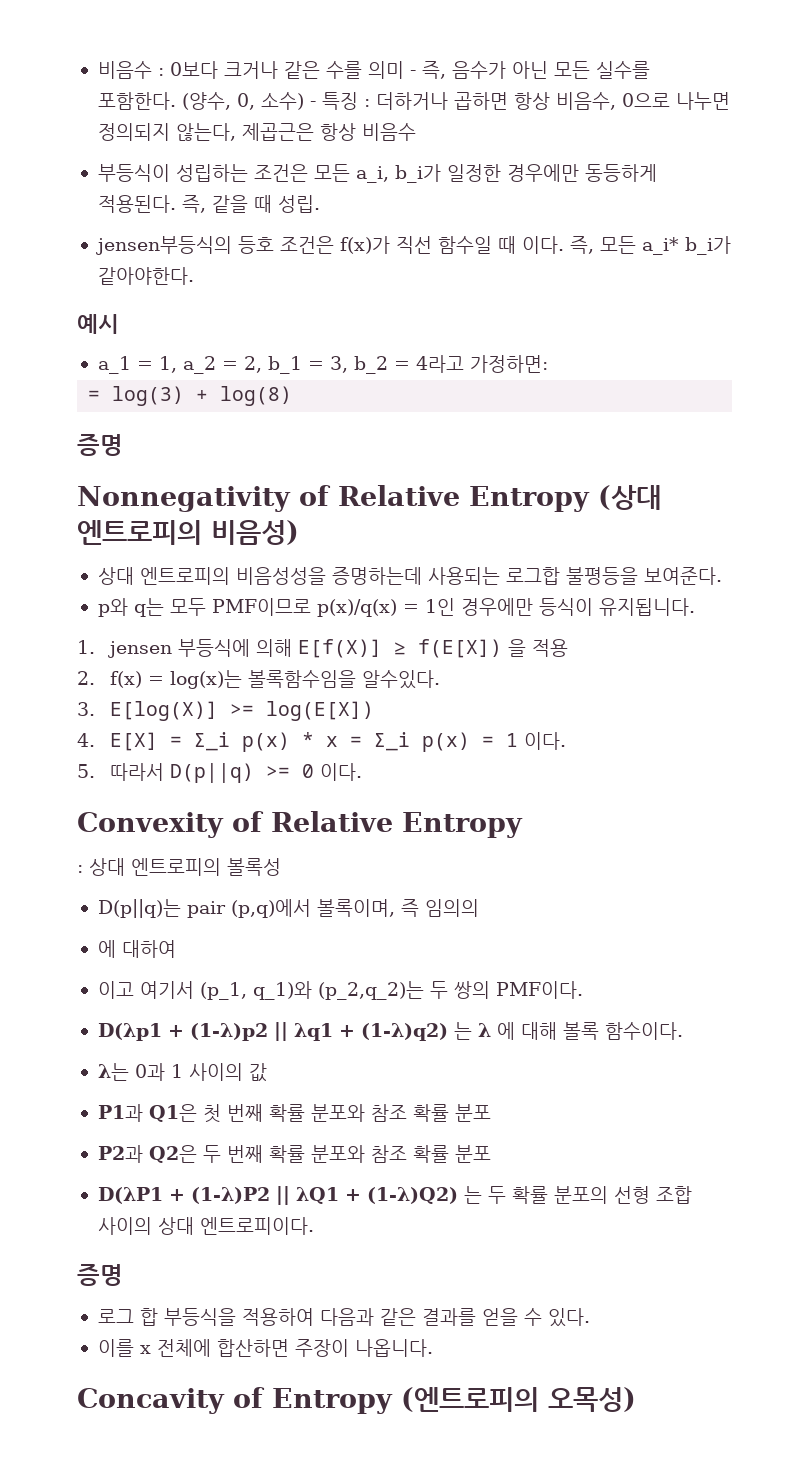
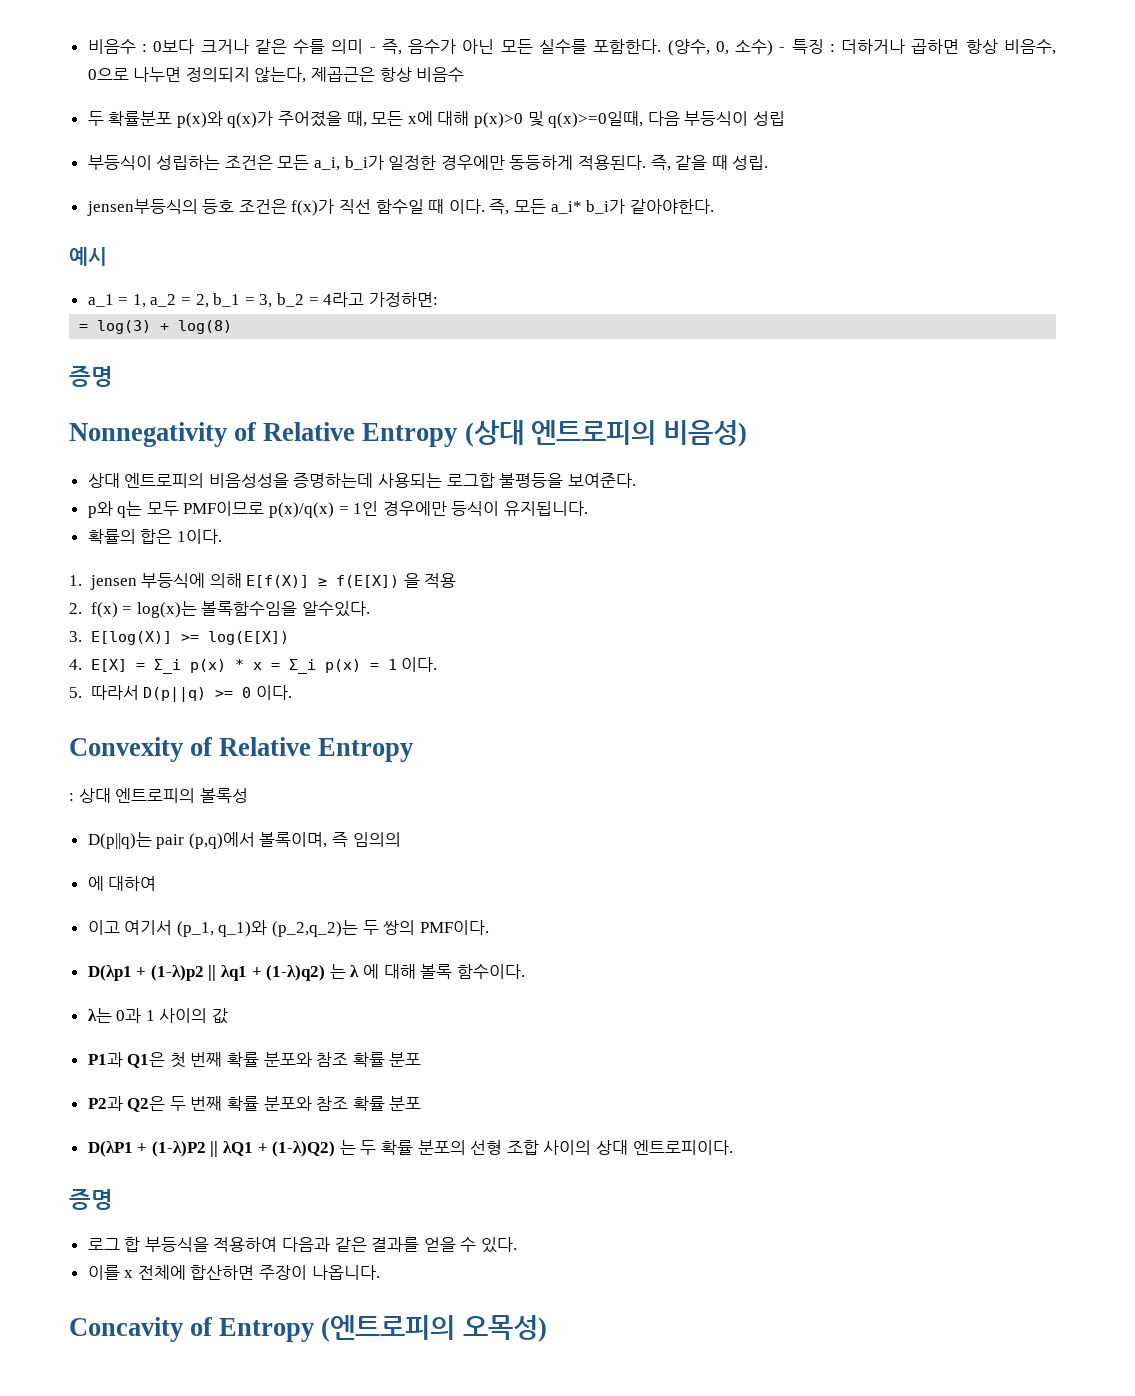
+ 두 확률분포 p(x)와 q(x)가 주어졌을 때, 모든 x에 대해 p(x)>0 및 q(x)>=0일때, 다음 부등식이 성립
+ 확률의 합은 1이다.

